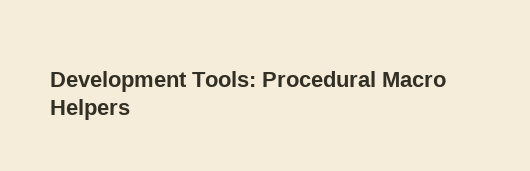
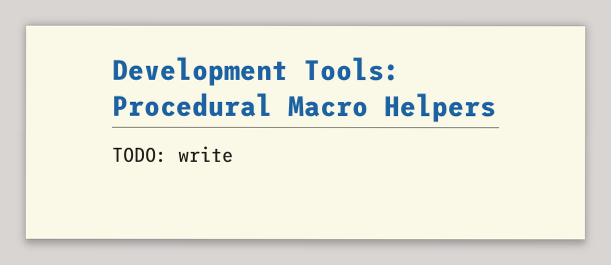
+ TODO: write

